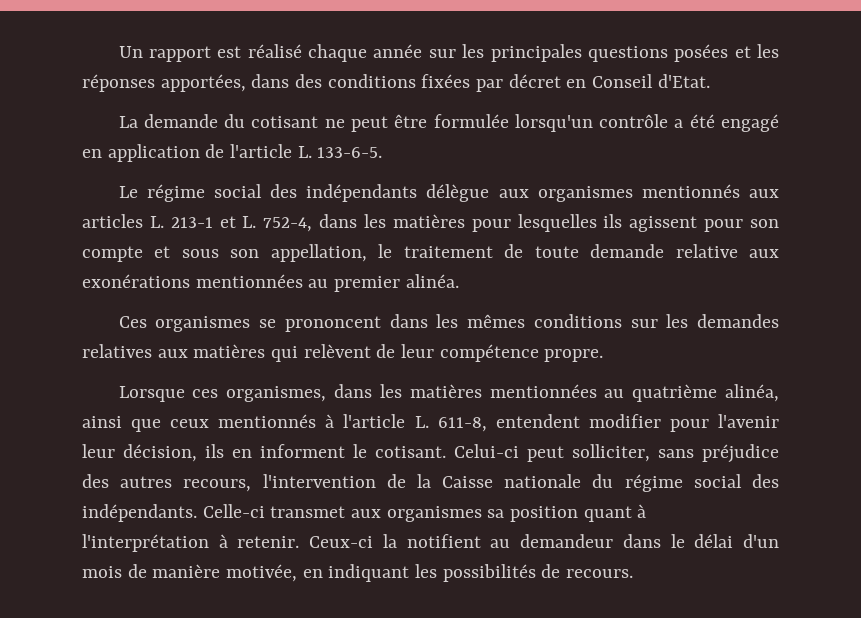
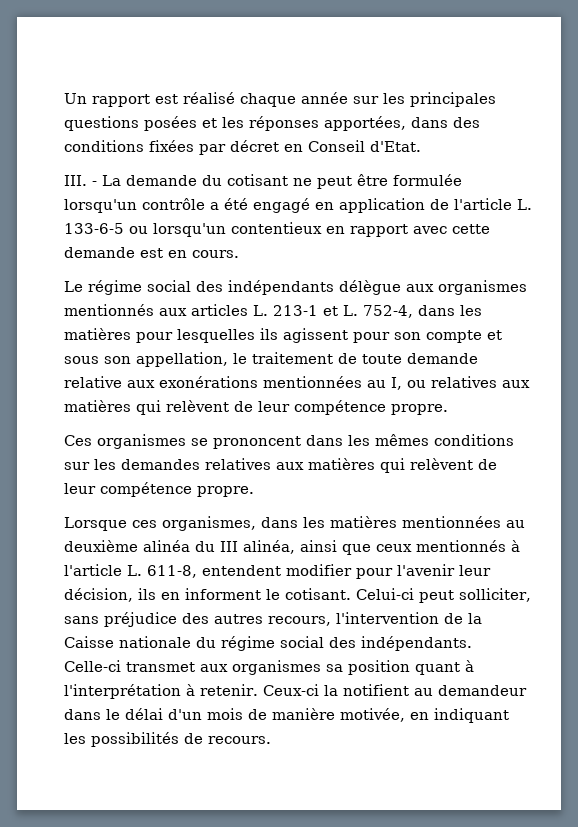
- La demande du cotisant ne peut être formulée lorsqu'un contrôle a été engagé en application de l'article L. 133-6-5.
+ III. - La demande du cotisant ne peut être formulée lorsqu'un contrôle a été engagé en application de l'article L. 133-6-5 ou lorsqu'un contentieux en rapport avec cette demande est en cours.
- Le régime social des indépendants délègue aux organismes mentionnés aux articles L. 213-1 et L. 752-4, dans les matières pour lesquelles ils agissent pour son compte et sous son appellation, le traitement de toute demande relative aux exonérations mentionnées au premier alinéa.
+ Le régime social des indépendants délègue aux organismes mentionnés aux articles L. 213-1 et L. 752-4, dans les matières pour lesquelles ils agissent pour son compte et sous son appellation, le traitement de toute demande relative aux exonérations mentionnées au I, ou relatives aux matières qui relèvent de leur compétence propre.
- Lorsque ces organismes, dans les matières mentionnées au quatrième alinéa, ainsi que ceux mentionnés à l'article L. 611-8, entendent modifier pour l'avenir leur décision, ils en informent le cotisant.
+ Lorsque ces organismes, dans les matières mentionnées au deuxième alinéa du III alinéa, ainsi que ceux mentionnés à l'article L. 611-8, entendent modifier pour l'avenir leur décision, ils en informent le cotisant.

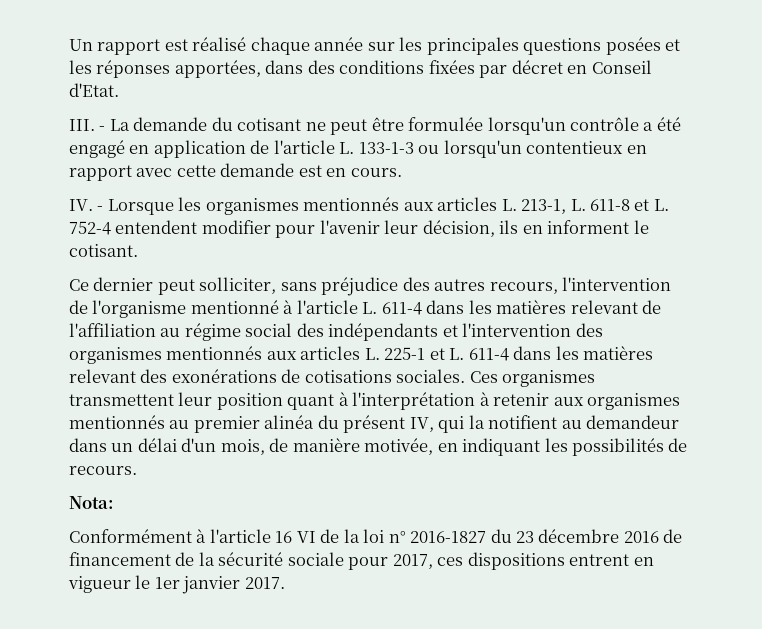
- III. - La demande du cotisant ne peut être formulée lorsqu'un contrôle a été engagé en application de l'article L. 133-6-5 ou lorsqu'un contentieux en rapport avec cette demande est en cours.
+ III. - La demande du cotisant ne peut être formulée lorsqu'un contrôle a été engagé en application de l'article L. 133-1-3 ou lorsqu'un contentieux en rapport avec cette demande est en cours.
- Le régime social des indépendants délègue aux organismes mentionnés aux articles L. 213-1 et L. 752-4, dans les matières pour lesquelles ils agissent pour son compte et sous son appellation, le traitement de toute demande relative aux exonérations mentionnées au I, ou relatives aux matières qui relèvent de leur compétence propre.
- Ces organismes se prononcent dans les mêmes conditions sur les demandes relatives aux matières qui relèvent de leur compétence propre.
- Lorsque ces organismes, dans les matières mentionnées au deuxième alinéa du III alinéa, ainsi que ceux mentionnés à l'article L. 611-8, entendent modifier pour l'avenir leur décision, ils en informent le cotisant. Celui-ci peut solliciter, sans préjudice des autres recours, l'intervention de la Caisse nationale du régime social des indépendants. Celle-ci transmet aux organismes sa position quant à l'interprétation à retenir. Ceux-ci la notifient au demandeur dans le délai d'un mois de manière motivée, en indiquant les possibilités de recours.
+ IV. - Lorsque les organismes mentionnés aux articles L. 213-1, L. 611-8 et L. 752-4 entendent modifier pour l'avenir leur décision, ils en informent le cotisant.
+ Ce dernier peut solliciter, sans préjudice des autres recours, l'intervention de l'organisme mentionné à l'article L. 611-4 dans les matières relevant de l'affiliation au régime social des indépendants et l'intervention des organismes mentionnés aux articles L. 225-1 et L. 611-4 dans les matières relevant des exonérations de cotisations sociales. Ces organismes transmettent leur position quant à l'interprétation à retenir aux organismes mentionnés au premier alinéa du présent IV, qui la notifient au demandeur dans un délai d'un mois, de manière motivée, en indiquant les possibilités de recours.
+ Nota:
+ Conformément à l'article 16 VI de la loi n° 2016-1827 du 23 décembre 2016 de financement de la sécurité sociale pour 2017, ces dispositions entrent en vigueur le 1er janvier 2017.

